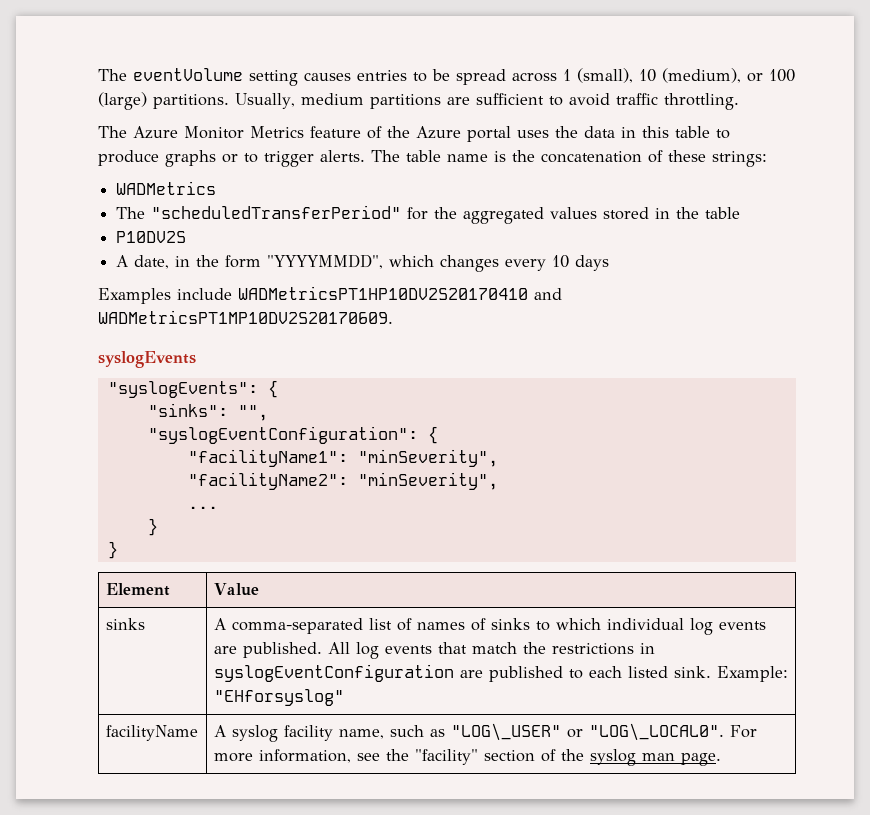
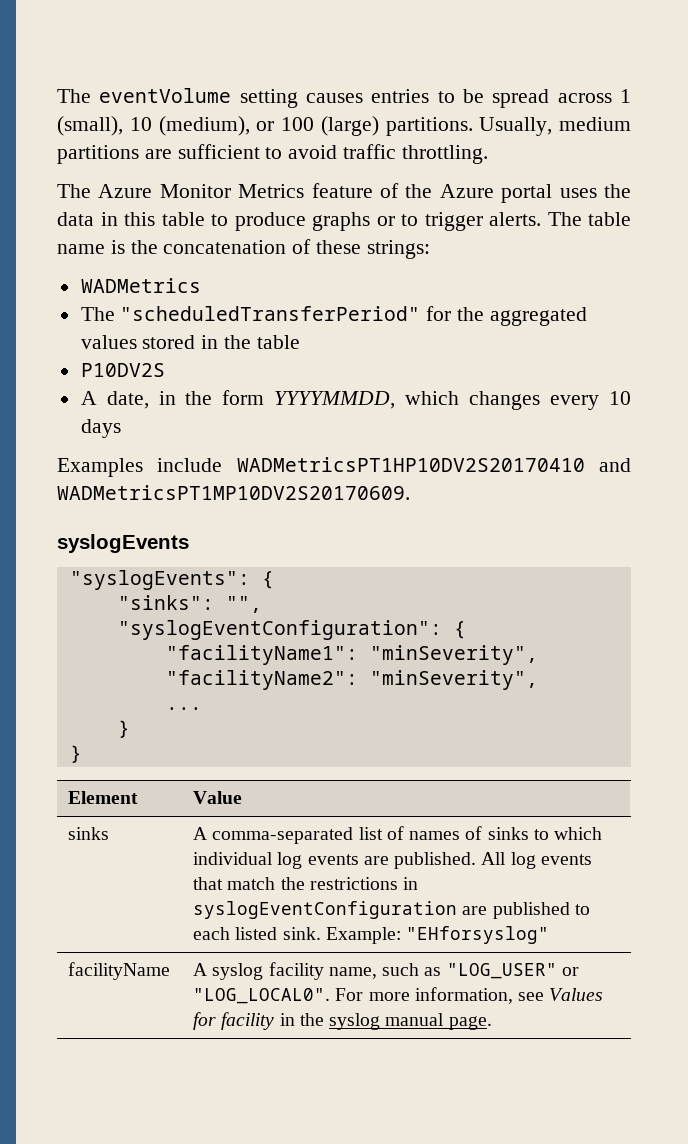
- A date, in the form "YYYYMMDD", which changes every 10 days
+ A date, in the form YYYYMMDD, which changes every 10 days
- facilityName | A syslog facility name, such as "LOG\_USER" or "LOG\_LOCAL0". For more information, see the "facility" section of the syslog man page.
+ facilityName | A syslog facility name, such as "LOG_USER" or "LOG_LOCAL0". For more information, see Values for facility in the syslog manual page.

